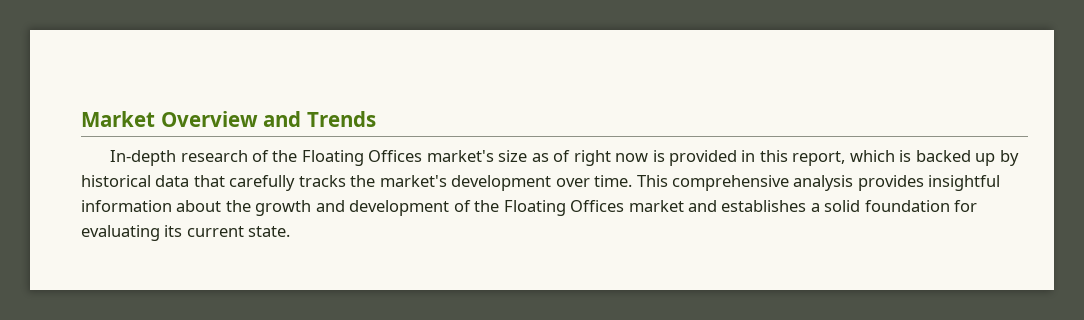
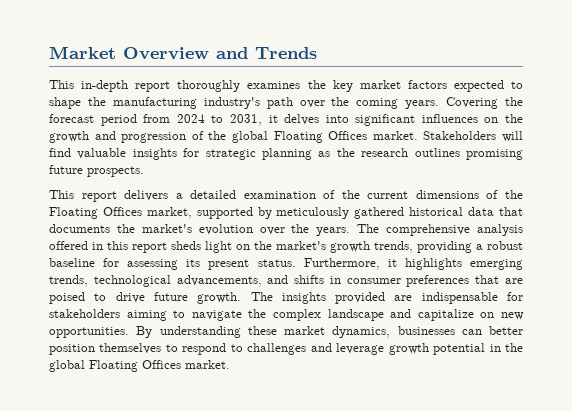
- In-depth research of the Floating Offices market's size as of right now is provided in this report, which is backed up by historical data that carefully tracks the market's development over time. This comprehensive analysis provides insightful information about the growth and development of the Floating Offices market and establishes a solid foundation for evaluating its current state.
+ This in-depth report thoroughly examines the key market factors expected to shape the manufacturing industry's path over the coming years. Covering the forecast period from 2024 to 2031, it delves into significant influences on the growth and progression of the global Floating Offices market. Stakeholders will find valuable insights for strategic planning as the research outlines promising future prospects.
+ This report delivers a detailed examination of the current dimensions of the Floating Offices market, supported by meticulously gathered historical data that documents the market's evolution over the years. The comprehensive analysis offered in this report sheds light on the market's growth trends, providing a robust baseline for assessing its present status. Furthermore, it highlights emerging trends, technological advancements, and shifts in consumer preferences that are poised to drive future growth. The insights provided are indispensable for stakeholders aiming to navigate the complex landscape and capitalize on new opportunities. By understanding these market dynamics, businesses can better position themselves to respond to challenges and leverage growth potential in the global Floating Offices market.

